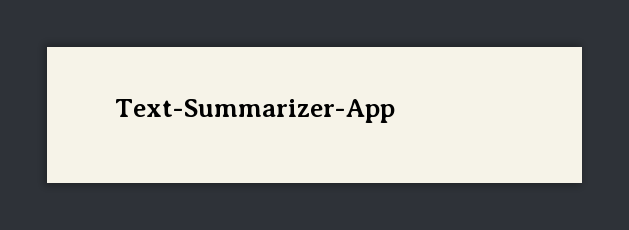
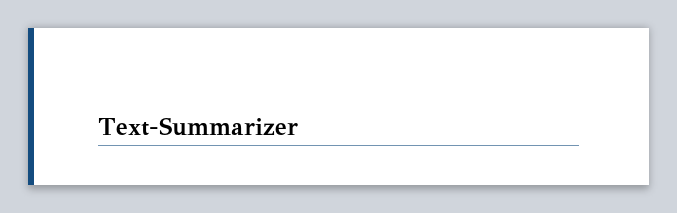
- Text-Summarizer-App
+ Text-Summarizer

